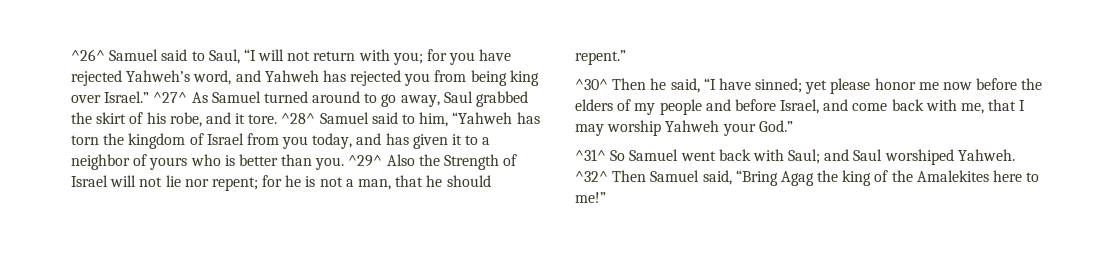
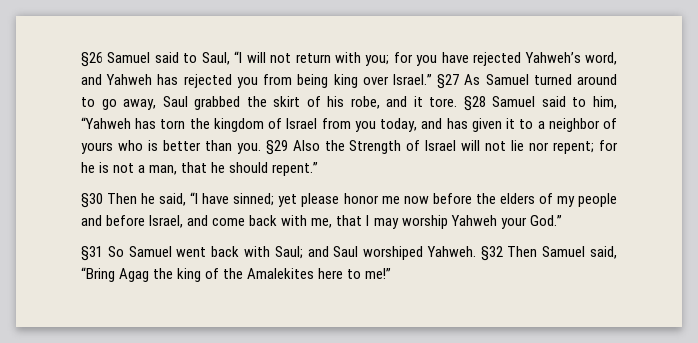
- ^26^ Samuel said to Saul, “I will not return with you; for you have rejected Yahweh’s word, and Yahweh has rejected you from being king over Israel.”
+ §26 Samuel said to Saul, “I will not return with you; for you have rejected Yahweh’s word, and Yahweh has rejected you from being king over Israel.”
- ^27^ As Samuel turned around to go away, Saul grabbed the skirt of his robe, and it tore.
+ §27 As Samuel turned around to go away, Saul grabbed the skirt of his robe, and it tore.
- ^28^ Samuel said to him, “Yahweh has torn the kingdom of Israel from you today, and has given it to a neighbor of yours who is better than you.
+ §28 Samuel said to him, “Yahweh has torn the kingdom of Israel from you today, and has given it to a neighbor of yours who is better than you.
- ^29^ Also the Strength of Israel will not lie nor repent; for he is not a man, that he should repent.”
+ §29 Also the Strength of Israel will not lie nor repent; for he is not a man, that he should repent.”
- ^30^ Then he said, “I have sinned; yet please honor me now before the elders of my people and before Israel, and come back with me, that I may worship Yahweh your God.”
+ §30 Then he said, “I have sinned; yet please honor me now before the elders of my people and before Israel, and come back with me, that I may worship Yahweh your God.”
- ^31^ So Samuel went back with Saul; and Saul worshiped Yahweh.
+ §31 So Samuel went back with Saul; and Saul worshiped Yahweh.
- ^32^ Then Samuel said, “Bring Agag the king of the Amalekites here to me!”
+ §32 Then Samuel said, “Bring Agag the king of the Amalekites here to me!”

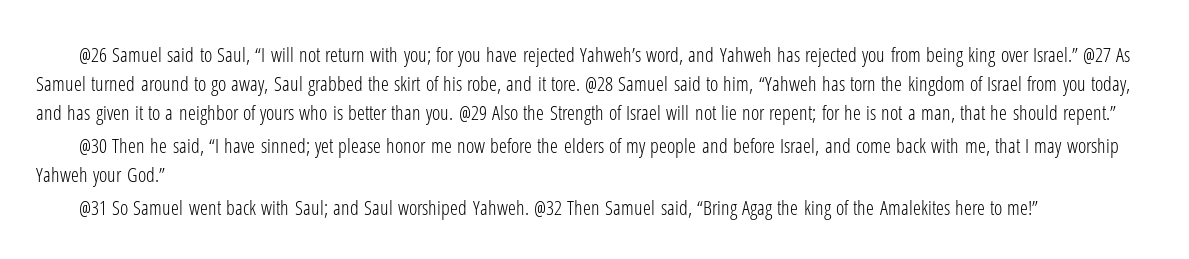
- §26 Samuel said to Saul, “I will not return with you; for you have rejected Yahweh’s word, and Yahweh has rejected you from being king over Israel.”
+ @26 Samuel said to Saul, “I will not return with you; for you have rejected Yahweh’s word, and Yahweh has rejected you from being king over Israel.”
- §27 As Samuel turned around to go away, Saul grabbed the skirt of his robe, and it tore.
+ @27 As Samuel turned around to go away, Saul grabbed the skirt of his robe, and it tore.
- §28 Samuel said to him, “Yahweh has torn the kingdom of Israel from you today, and has given it to a neighbor of yours who is better than you.
+ @28 Samuel said to him, “Yahweh has torn the kingdom of Israel from you today, and has given it to a neighbor of yours who is better than you.
- §29 Also the Strength of Israel will not lie nor repent; for he is not a man, that he should repent.”
+ @29 Also the Strength of Israel will not lie nor repent; for he is not a man, that he should repent.”
- §30 Then he said, “I have sinned; yet please honor me now before the elders of my people and before Israel, and come back with me, that I may worship Yahweh your God.”
+ @30 Then he said, “I have sinned; yet please honor me now before the elders of my people and before Israel, and come back with me, that I may worship Yahweh your God.”
- §31 So Samuel went back with Saul; and Saul worshiped Yahweh.
+ @31 So Samuel went back with Saul; and Saul worshiped Yahweh.
- §32 Then Samuel said, “Bring Agag the king of the Amalekites here to me!”
+ @32 Then Samuel said, “Bring Agag the king of the Amalekites here to me!”

